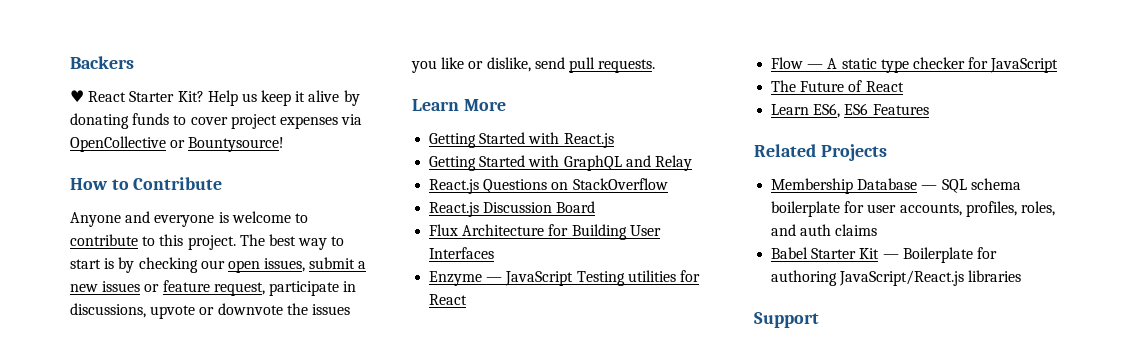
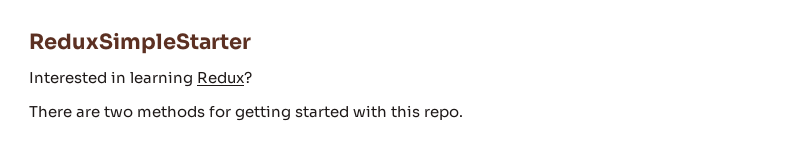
- Backers
- ♥ React Starter Kit? Help us keep it alive by donating funds to cover project expenses via OpenCollective or Bountysource!
- How to Contribute
- Anyone and everyone is welcome to contribute to this project. The best way to start is by checking our open issues, submit a new issues or feature request, participate in discussions, upvote or downvote the issues you like or dislike, send pull requests.
- Learn More
- Getting Started with React.js
- Getting Started with GraphQL and Relay
- React.js Questions on StackOverflow
- React.js Discussion Board
- Flux Architecture for Building User Interfaces
- Enzyme — JavaScript Testing utilities for React
- Flow — A static type checker for JavaScript
- The Future of React
- Learn ES6, ES6 Features
- Related Projects
- Membership Database — SQL schema boilerplate for user accounts, profiles, roles, and auth claims
- Babel Starter Kit — Boilerplate for authoring JavaScript/React.js libraries
- Support
+ ReduxSimpleStarter
+ Interested in learning Redux?
+ There are two methods for getting started with this repo.

